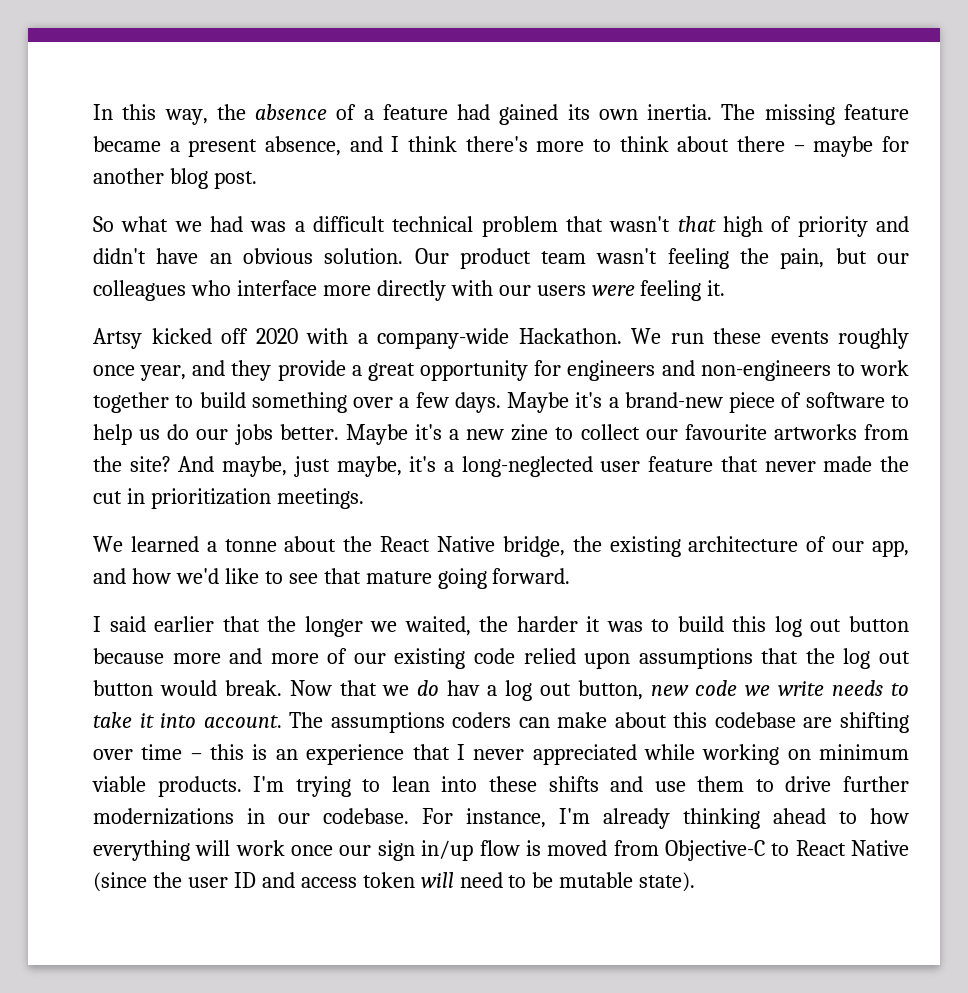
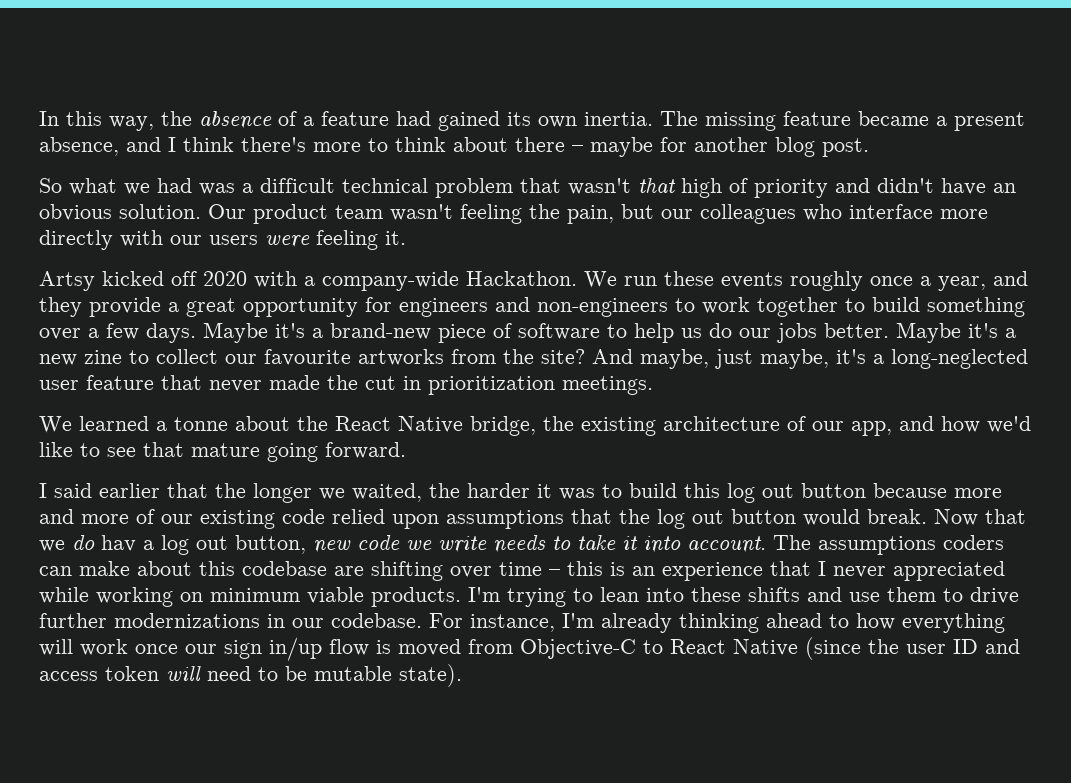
- We run these events roughly once year, and they provide a great opportunity for engineers and non-engineers to work together to build something over a few days.
+ We run these events roughly once a year, and they provide a great opportunity for engineers and non-engineers to work together to build something over a few days.

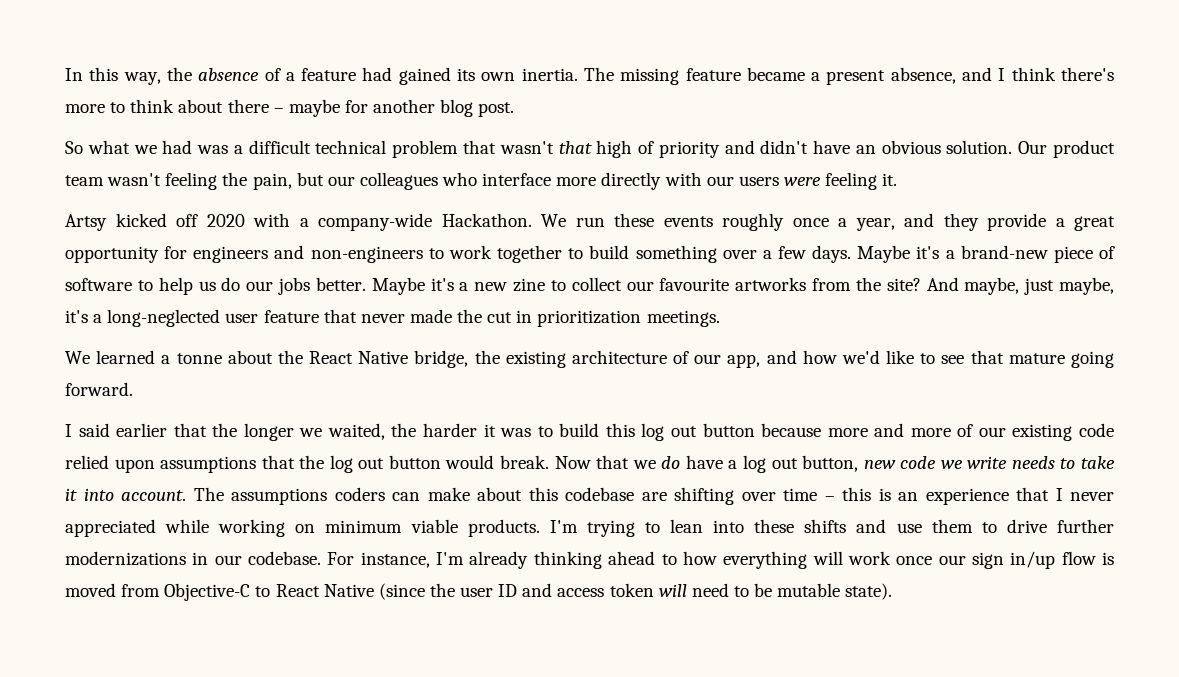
- Now that we do hav a log out button, new code we write needs to take it into account.
+ Now that we do have a log out button, new code we write needs to take it into account.

